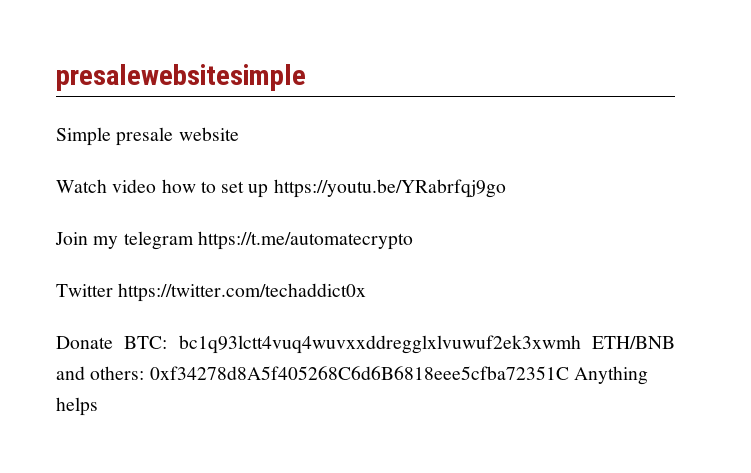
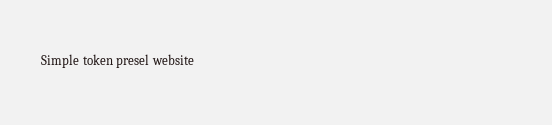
- presalewebsitesimple
- Simple presale website
- Watch video how to set up https://youtu.be/YRabrfqj9go
- Join my telegram https://t.me/automatecrypto
- Twitter https://twitter.com/techaddict0x
- Donate BTC: bc1q93lctt4vuq4wuvxxddregglxlvuwuf2ek3xwmh ETH/BNB and others: 0xf34278d8A5f405268C6d6B6818eee5cfba72351C Anything helps
+ Simple token presel website

